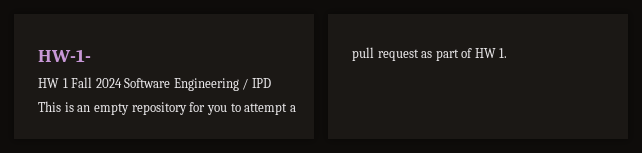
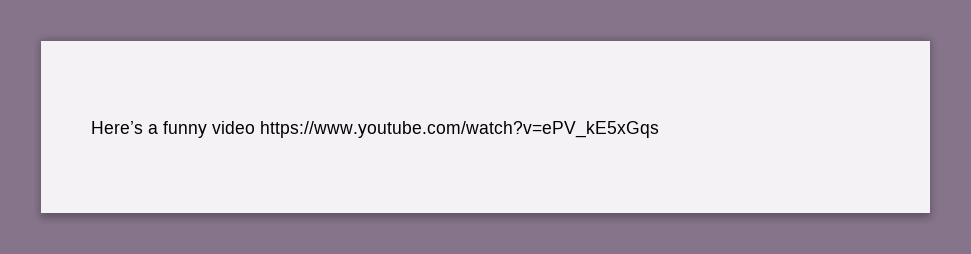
- HW-1-
- HW 1 Fall 2024 Software Engineering / IPD
- This is an empty repository for you to attempt a pull request as part of HW 1.
+ Here’s a funny video https://www.youtube.com/watch?v=ePV_kE5xGqs

